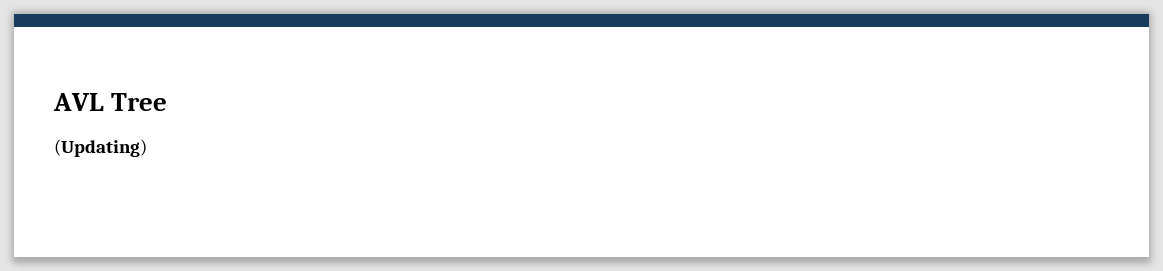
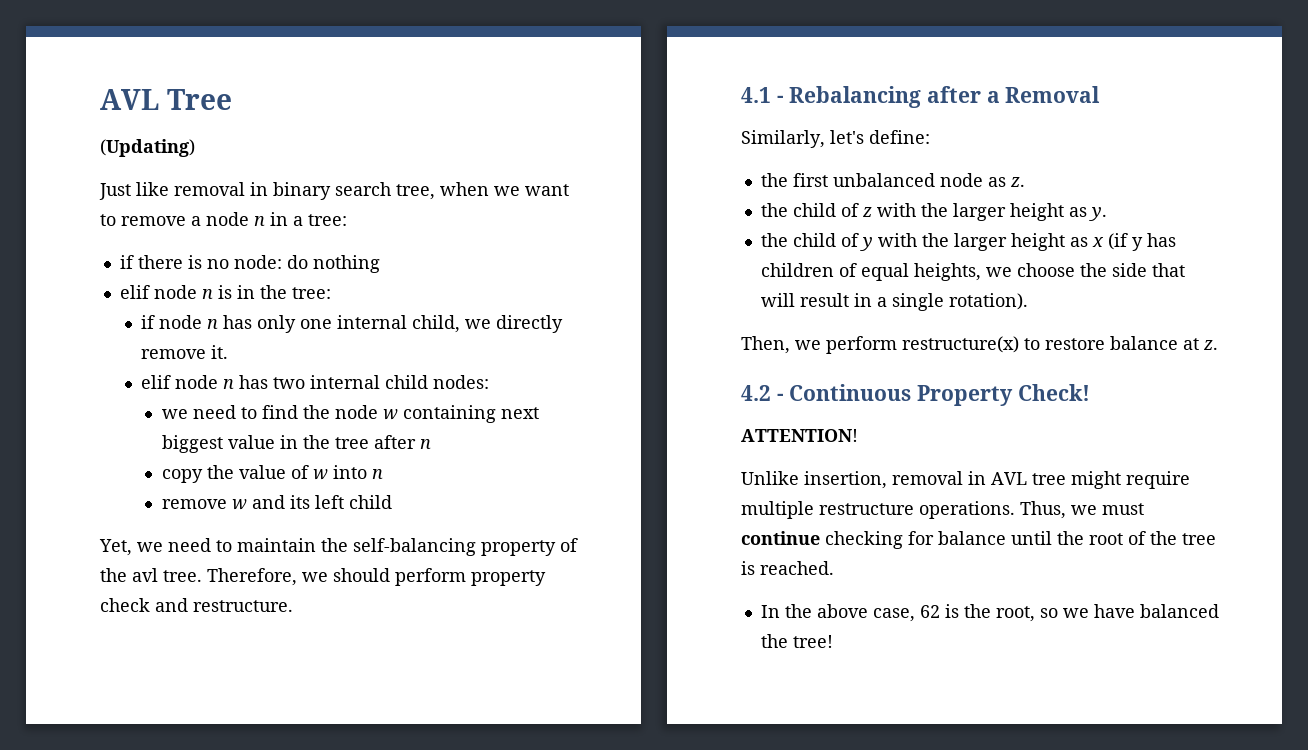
+ Just like removal in binary search tree, when we want to remove a node n in a tree:
+ if there is no node: do nothing
+ elif node n is in the tree:
+ if node n has only one internal child, we directly remove it.
+ elif node n has two internal child nodes:
+ we need to find the node w containing next biggest value in the tree after n
+ copy the value of w into n
+ remove w and its left child
+ Yet, we need to maintain the self-balancing property of the avl tree. Therefore, we should perform property check and restructure.
+ 4.1 - Rebalancing after a Removal
+ Similarly, let's define:
+ the first unbalanced node as z.
+ the child of z with the larger height as y.
+ the child of y with the larger height as x (if y has children of equal heights, we choose the side that will result in a single rotation).
+ Then, we perform restructure(x) to restore balance at z.
+ 4.2 - Continuous Property Check!
+ ATTENTION!
+ Unlike insertion, removal in AVL tree might require multiple restructure operations. Thus, we must continue checking for balance until the root of the tree is reached.
+ In the above case, 62 is the root, so we have balanced the tree!

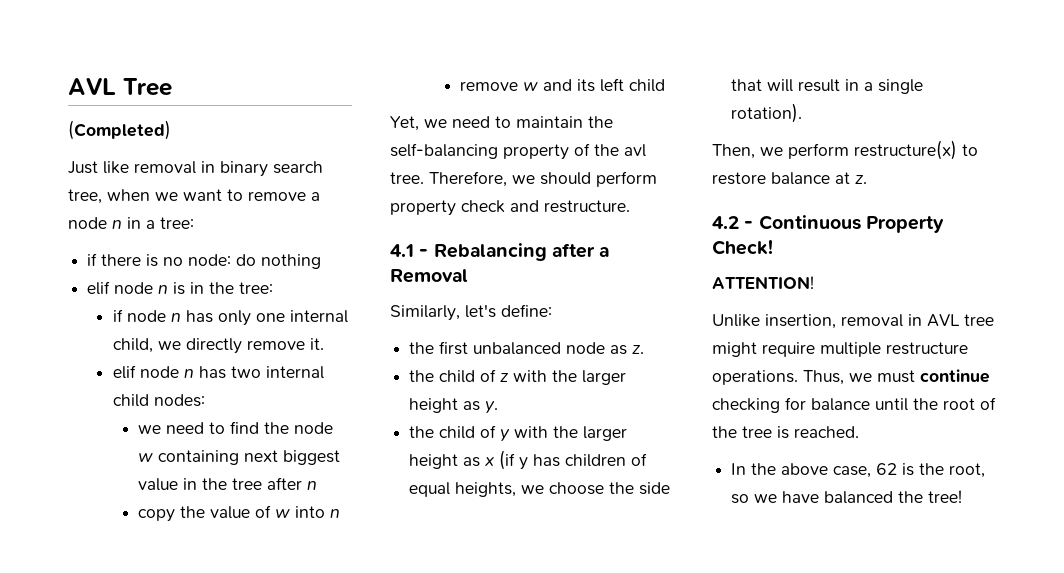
- (Updating)
+ (Completed)

